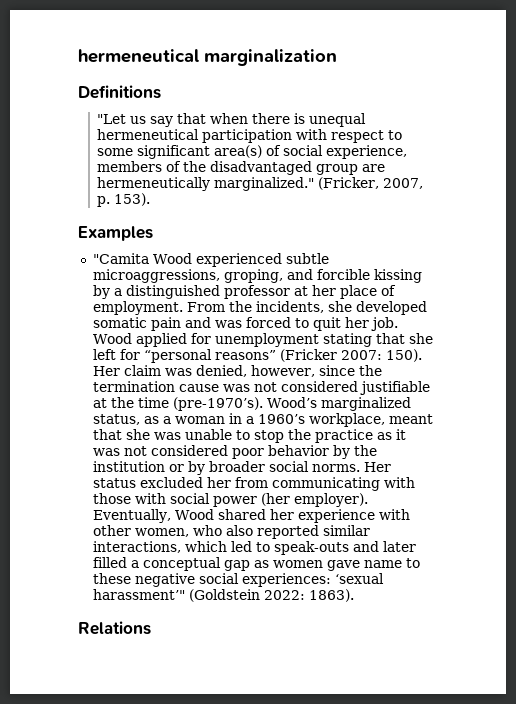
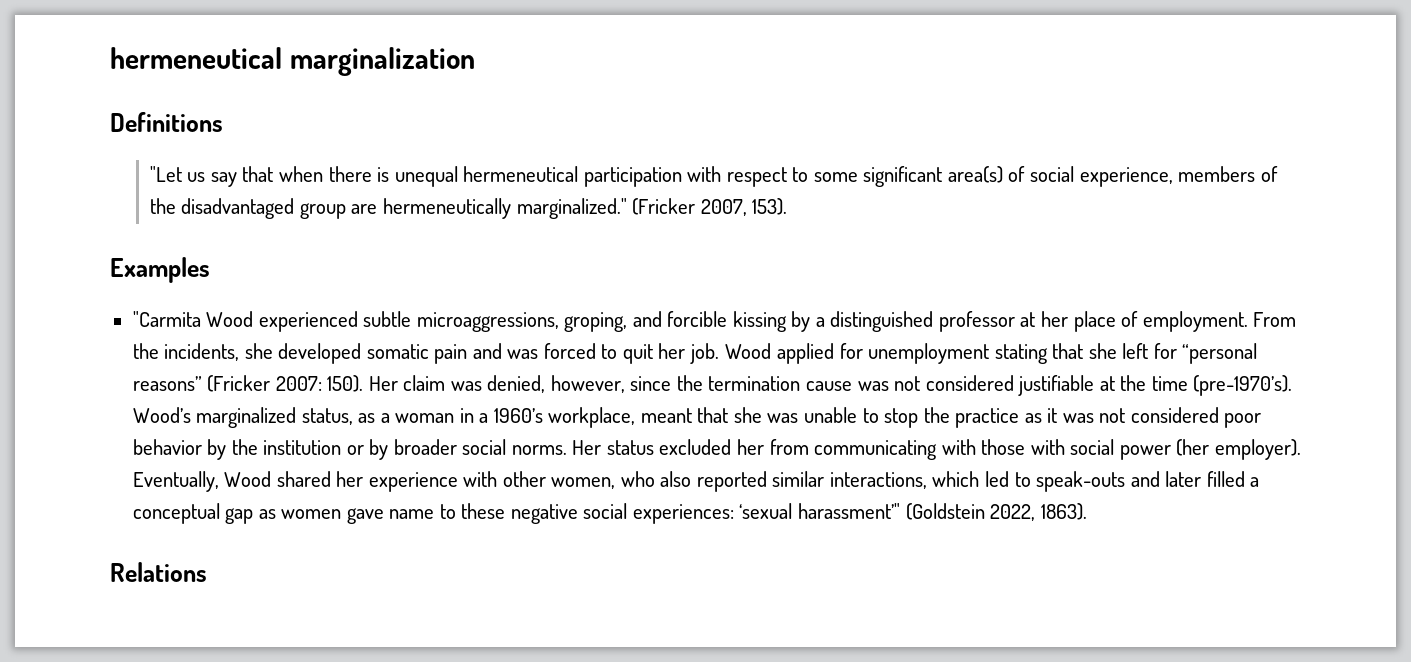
- (Fricker, 2007, p. 153).
+ (Fricker 2007, 153).
- "Camita Wood experienced subtle microaggressions, groping, and forcible kissing by a distinguished professor at her place of employment.
+ "Carmita Wood experienced subtle microaggressions, groping, and forcible kissing by a distinguished professor at her place of employment.
- Eventually, Wood shared her experience with other women, who also reported similar interactions, which led to speak-outs and later filled a conceptual gap as women gave name to these negative social experiences: ‘sexual harassment’" (Goldstein 2022: 1863).
+ Eventually, Wood shared her experience with other women, who also reported similar interactions, which led to speak-outs and later filled a conceptual gap as women gave name to these negative social experiences: ‘sexual harassment’" (Goldstein 2022, 1863).

